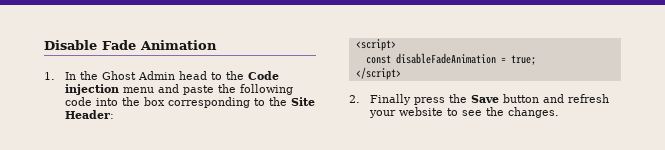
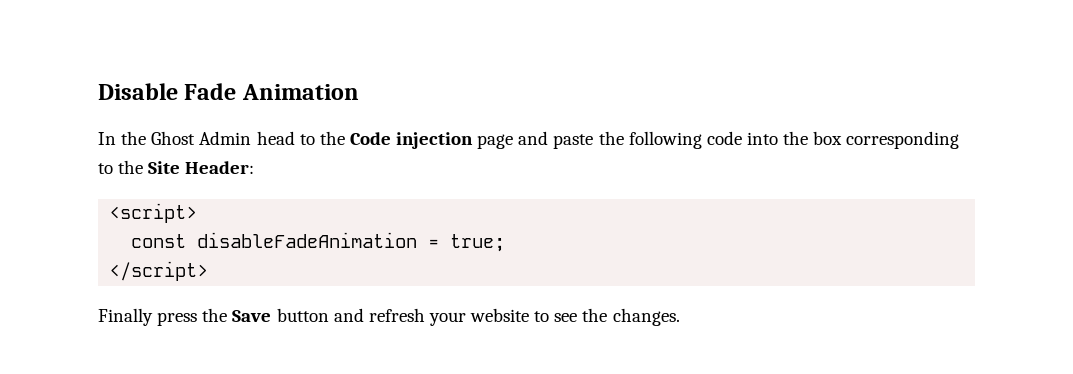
- 1. In the Ghost Admin head to the Code injection menu and paste the following code into the box corresponding to the Site Header:
+ In the Ghost Admin head to the Code injection page and paste the following code into the box corresponding to the Site Header:
- 2. Finally press the Save button and refresh your website to see the changes.
+ Finally press the Save button and refresh your website to see the changes.

